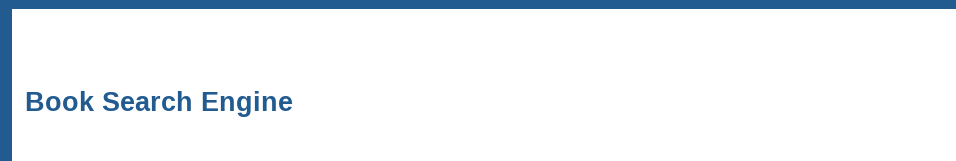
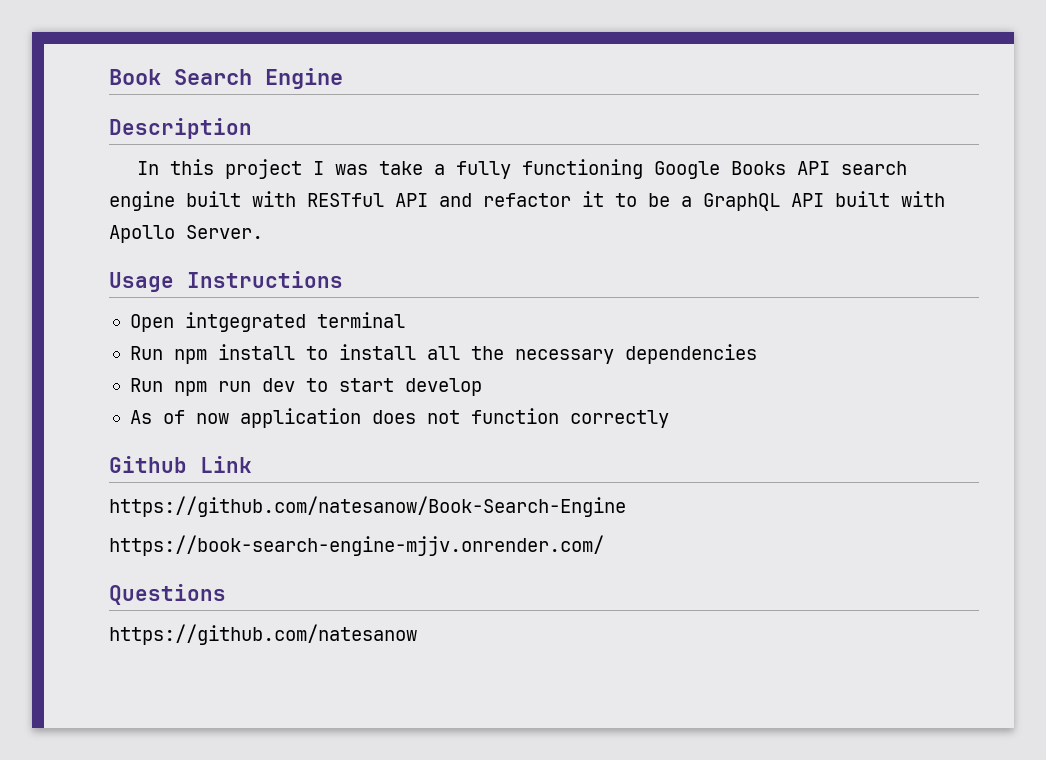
+ Description
+ In this project I was take a fully functioning Google Books API search engine built with RESTful API and refactor it to be a GraphQL API built with Apollo Server.
+ Usage Instructions
+ Open intgegrated terminal
+ Run npm install to install all the necessary dependencies
+ Run npm run dev to start develop
+ As of now application does not function correctly
+ Github Link
+ https://github.com/natesanow/Book-Search-Engine
+ https://book-search-engine-mjjv.onrender.com/
+ Questions
+ https://github.com/natesanow

